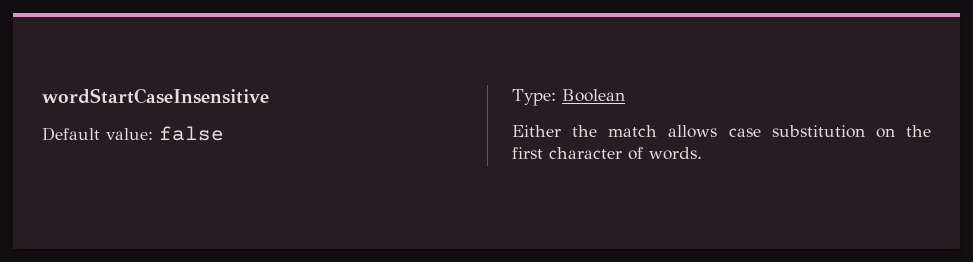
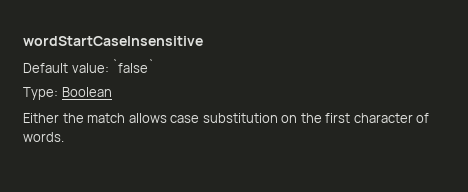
- Default value: false
+ Default value: `false`

